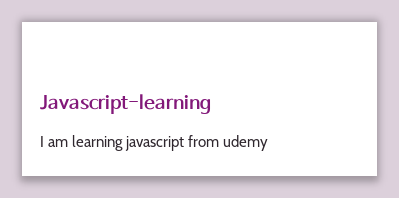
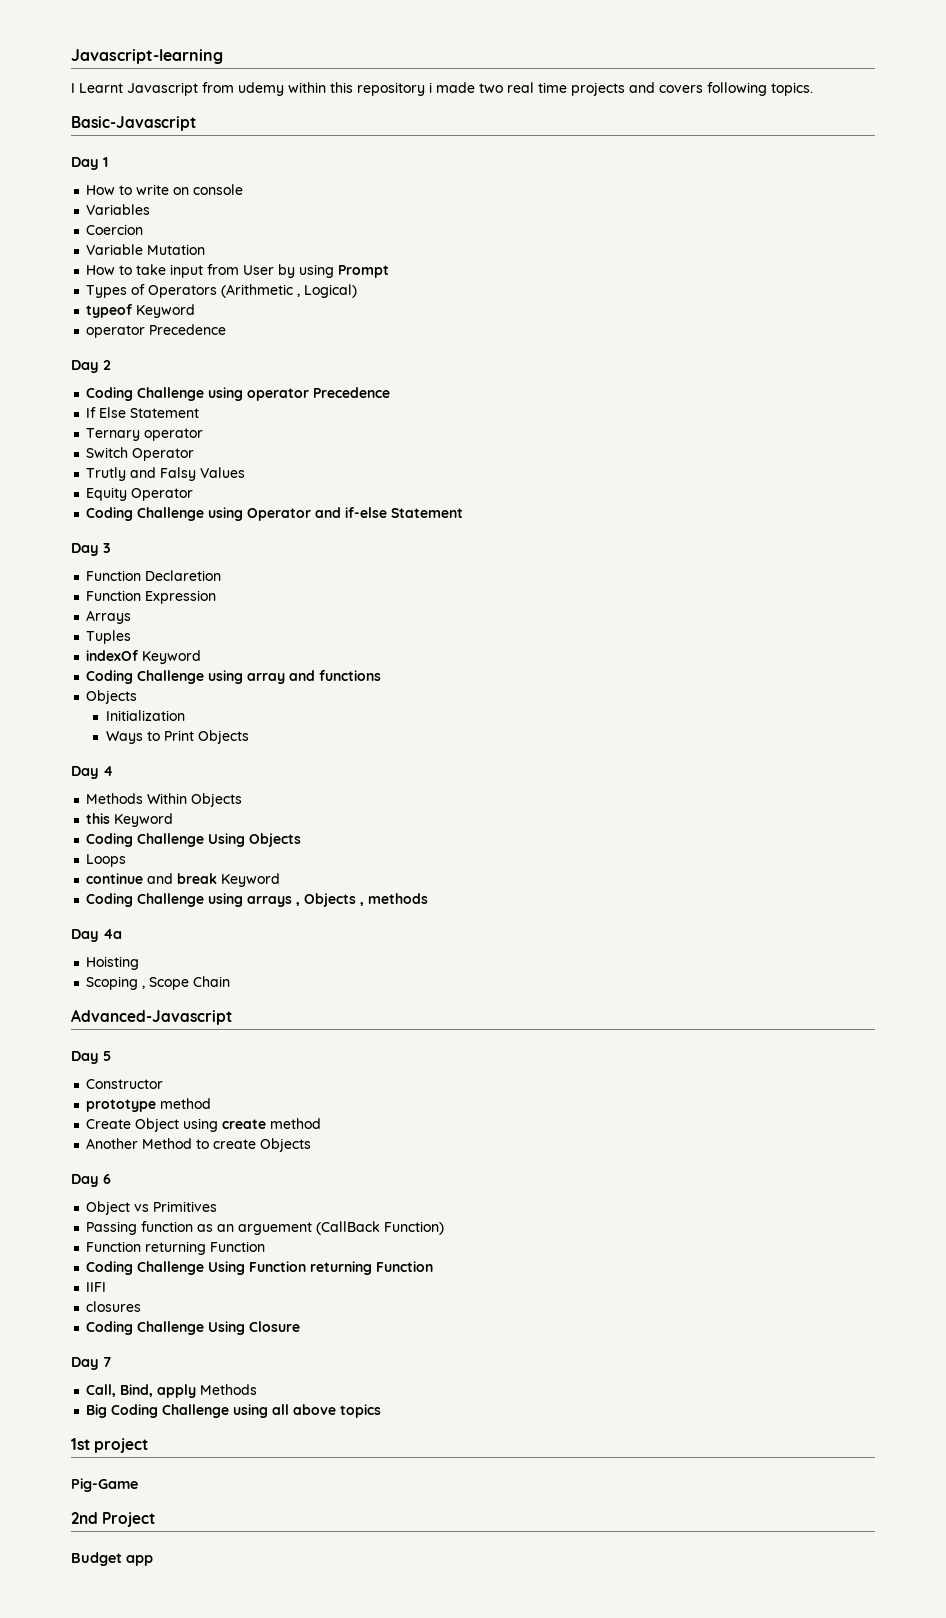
- I am learning javascript from udemy
+ I Learnt Javascript from udemy within this repository i made two real time projects and covers following topics.
+ Basic-Javascript
+ Day 1
+ How to write on console
+ Variables
+ Coercion
+ Variable Mutation
+ How to take input from User by using Prompt
+ Types of Operators (Arithmetic , Logical)
+ typeof Keyword
+ operator Precedence
+ Day 2
+ Coding Challenge using operator Precedence
+ If Else Statement
+ Ternary operator
+ Switch Operator
+ Trutly and Falsy Values
+ Equity Operator
+ Coding Challenge using Operator and if-else Statement
+ Day 3
+ Function Declaretion
+ Function Expression
+ Arrays
+ Tuples
+ indexOf Keyword
+ Coding Challenge using array and functions
+ Objects
+ Initialization
+ Ways to Print Objects
+ Day 4
+ Methods Within Objects
+ this Keyword
+ Coding Challenge Using Objects
+ Loops
+ continue and break Keyword
+ Coding Challenge using arrays , Objects , methods
+ Day 4a
+ Hoisting
+ Scoping , Scope Chain
+ Advanced-Javascript
+ Day 5
+ Constructor
+ prototype method
+ Create Object using create method
+ Another Method to create Objects
+ Day 6
+ Object vs Primitives
+ Passing function as an arguement (CallBack Function)
+ Function returning Function
+ Coding Challenge Using Function returning Function
+ IIFI
+ closures
+ Coding Challenge Using Closure
+ Day 7
+ Call, Bind, apply Methods
+ Big Coding Challenge using all above topics
+ 1st project
+ Pig-Game
+ 2nd Project
+ Budget app

